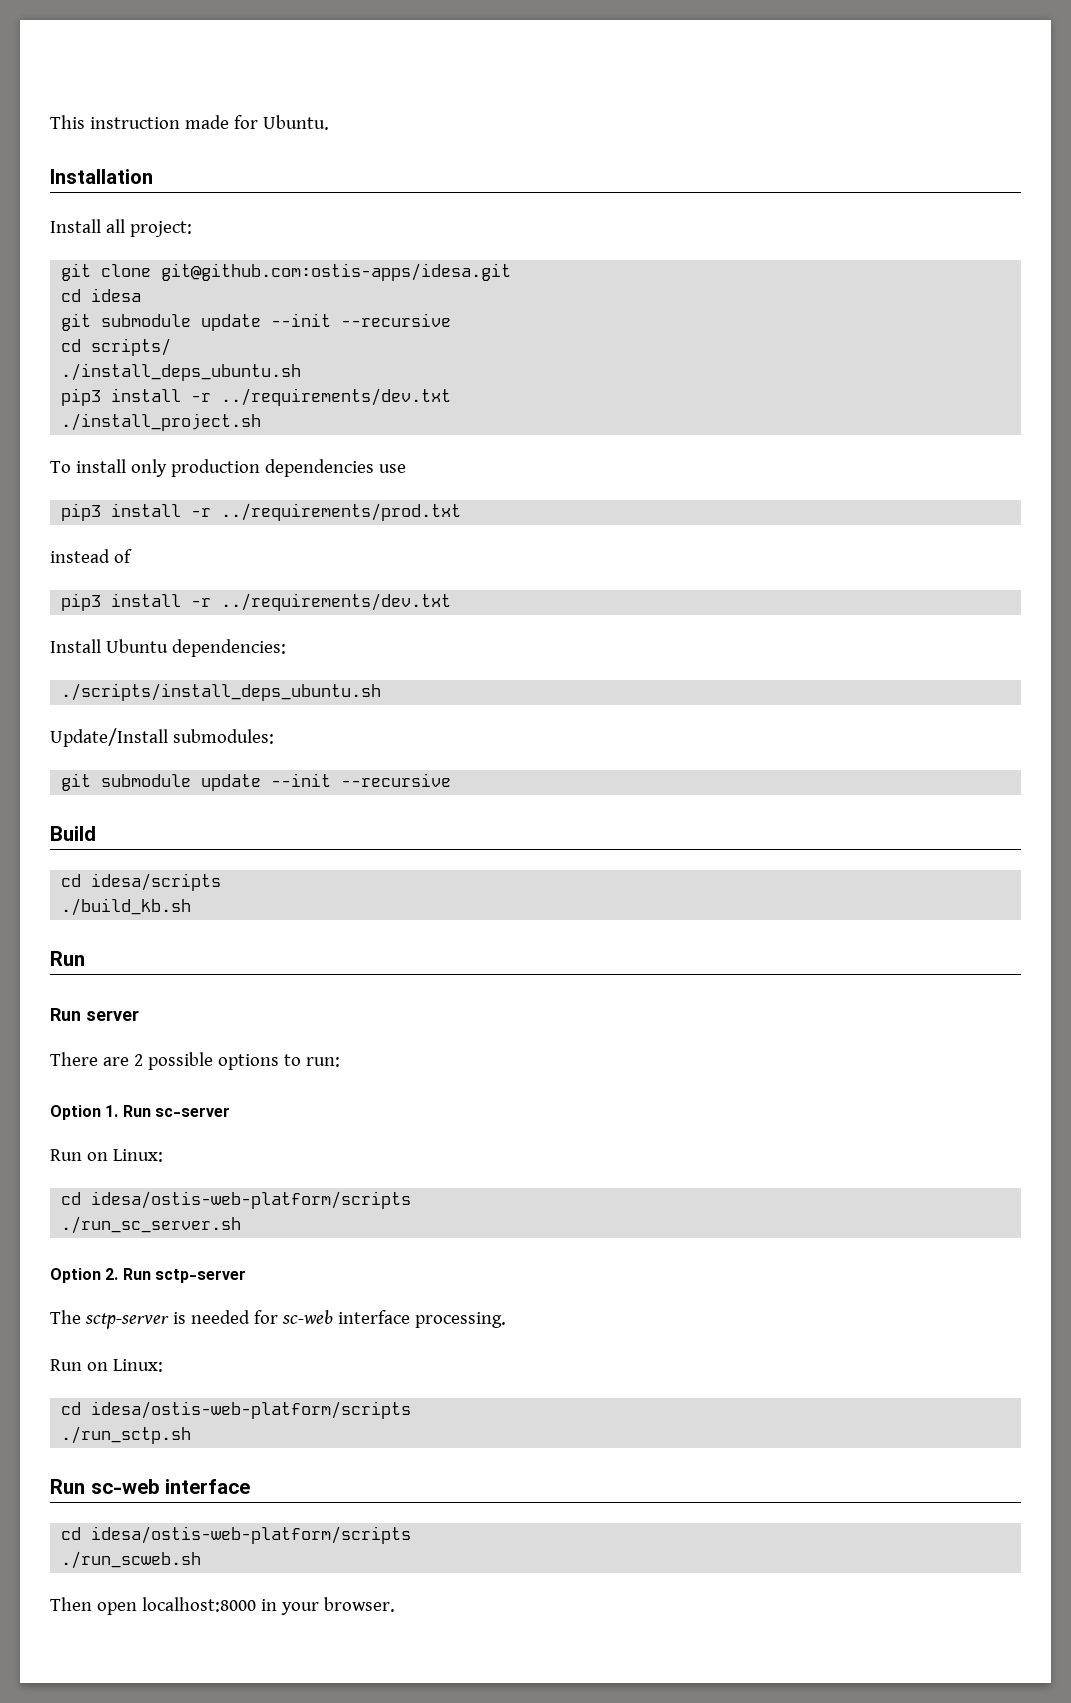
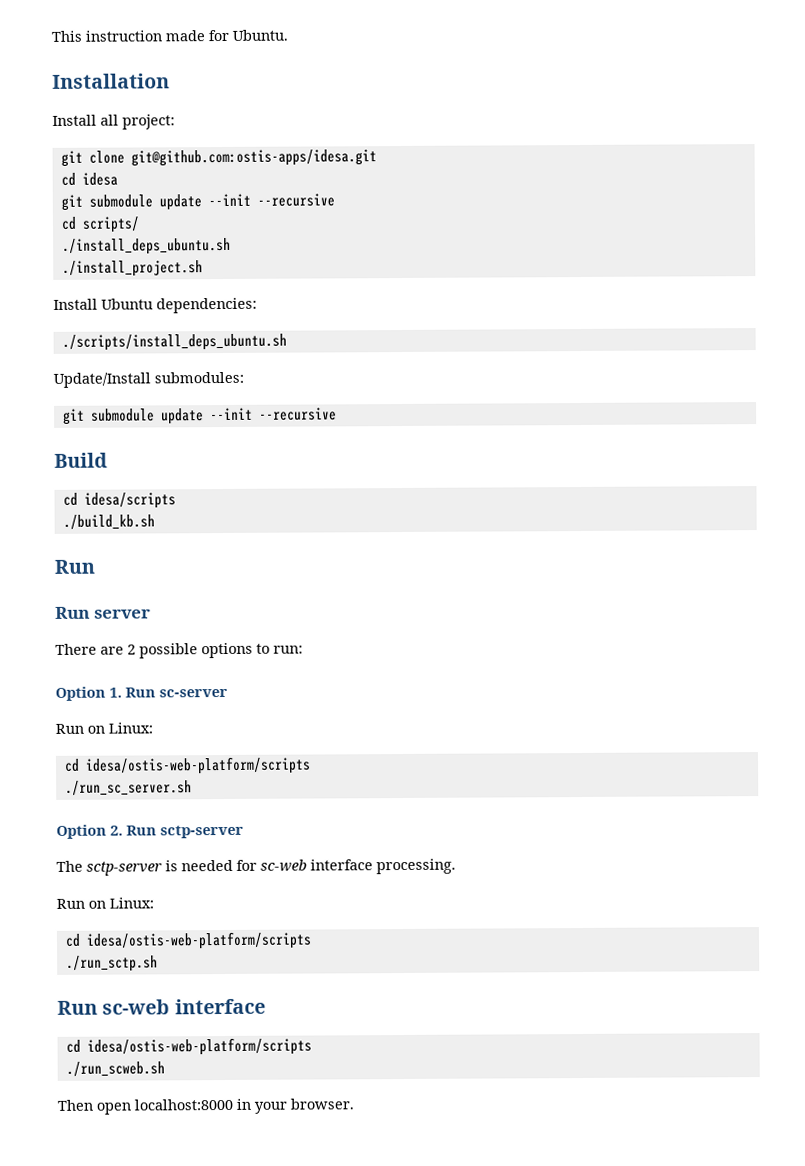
  ./install_deps_ubuntu.sh
- pip3 install -r ../requirements/dev.txt
  ./install_project.sh
- To install only production dependencies use
- pip3 install -r ../requirements/prod.txt
- instead of
- pip3 install -r ../requirements/dev.txt

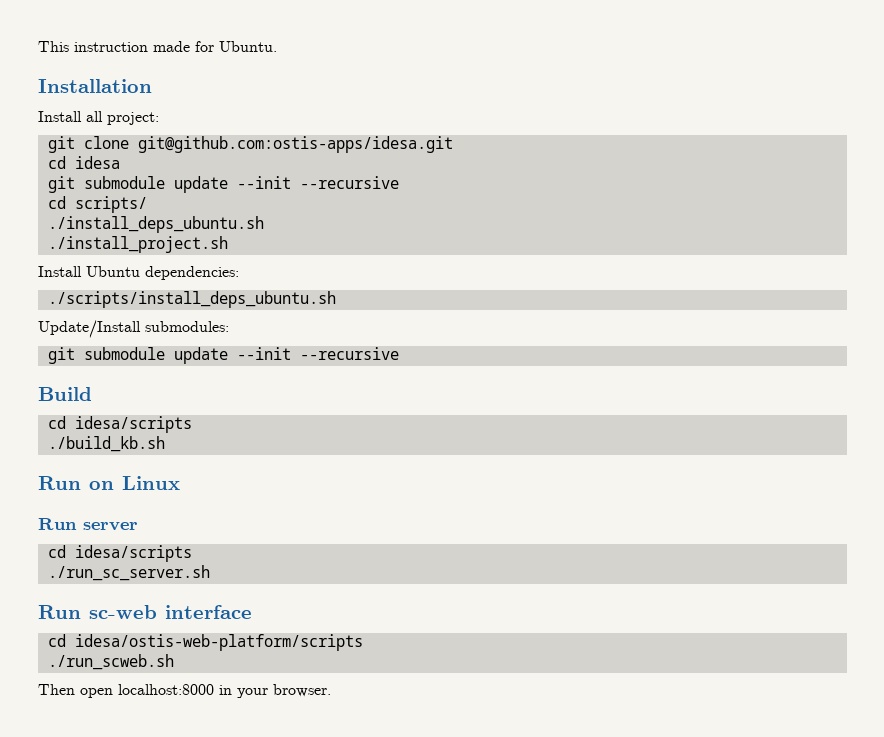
  ./build_kb.sh
- Run
+ Run on Linux
  Run server
- There are 2 possible options to run:
- Option 1. Run sc-server
- Run on Linux:
- cd idesa/ostis-web-platform/scripts
+ cd idesa/scripts
- Option 2. Run sctp-server
- The sctp-server is needed for sc-web interface processing.
- Run on Linux:
- cd idesa/ostis-web-platform/scripts
- ./run_sctp.sh

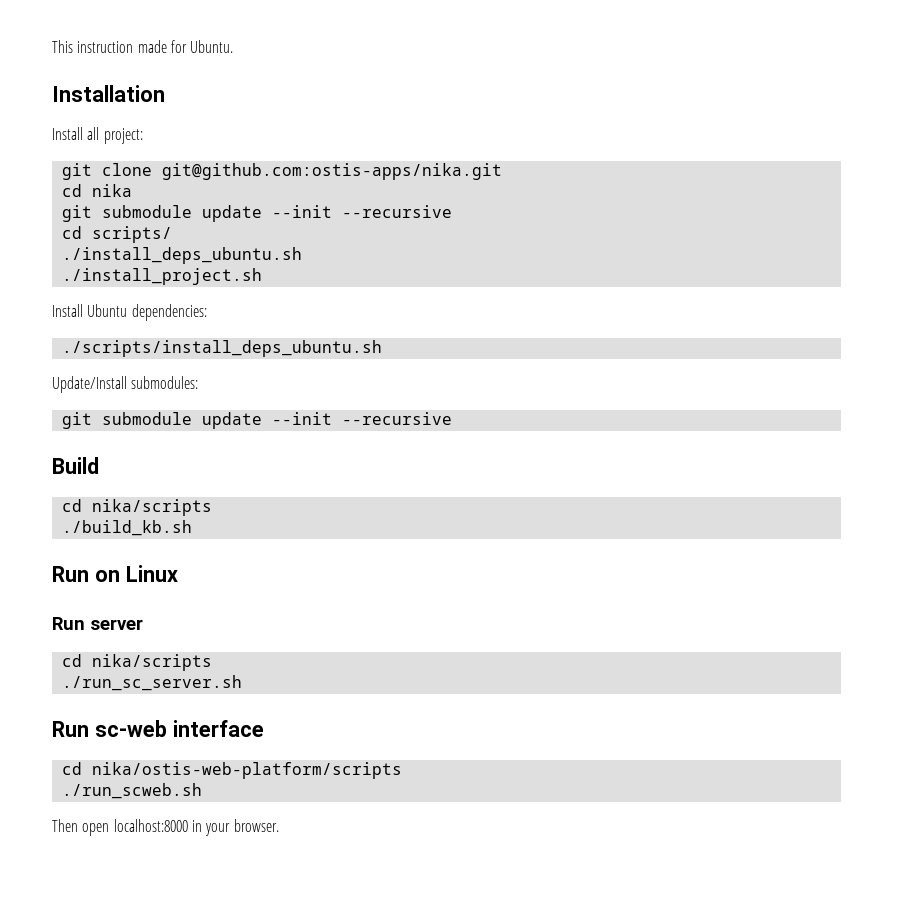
- git clone git@github.com:ostis-apps/idesa.git
- cd idesa
+ git clone git@github.com:ostis-apps/nika.git
+ cd nika
  Build
- cd idesa/scripts
+ cd nika/scripts
  Run server
- cd idesa/scripts
+ cd nika/scripts
- cd idesa/ostis-web-platform/scripts
+ cd nika/ostis-web-platform/scripts

